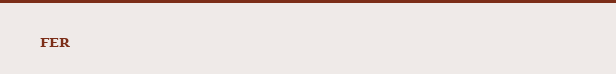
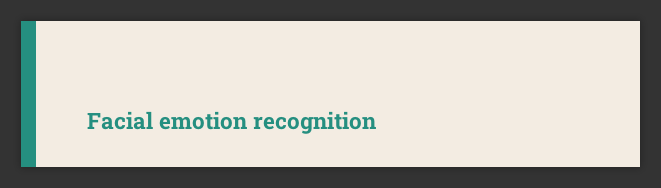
- FER
+ Facial emotion recognition

